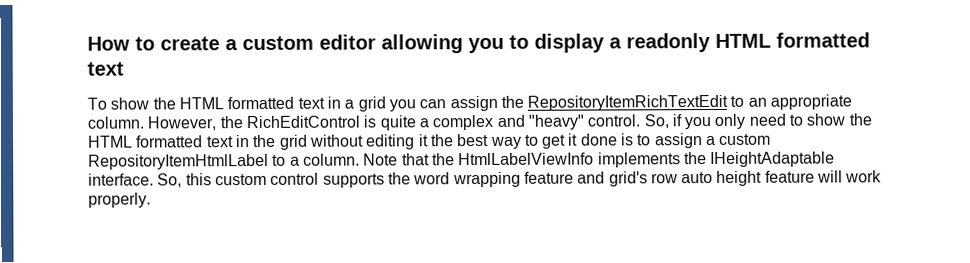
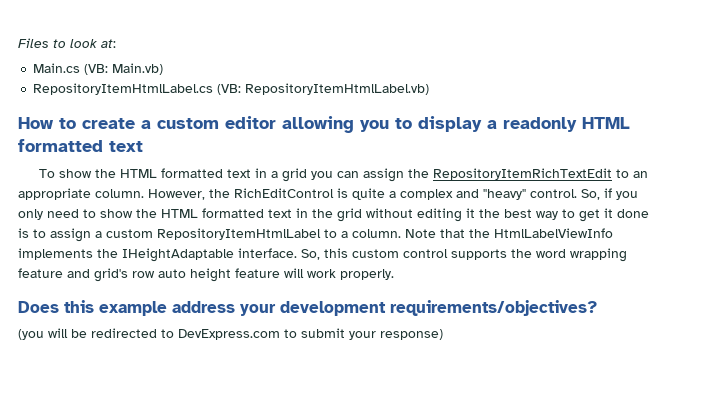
+ Files to look at:
+ Main.cs (VB: Main.vb)
+ RepositoryItemHtmlLabel.cs (VB: RepositoryItemHtmlLabel.vb)
+ Does this example address your development requirements/objectives?
+ (you will be redirected to DevExpress.com to submit your response)

